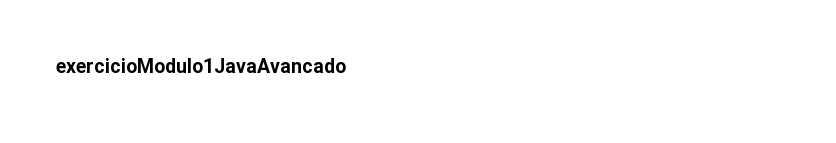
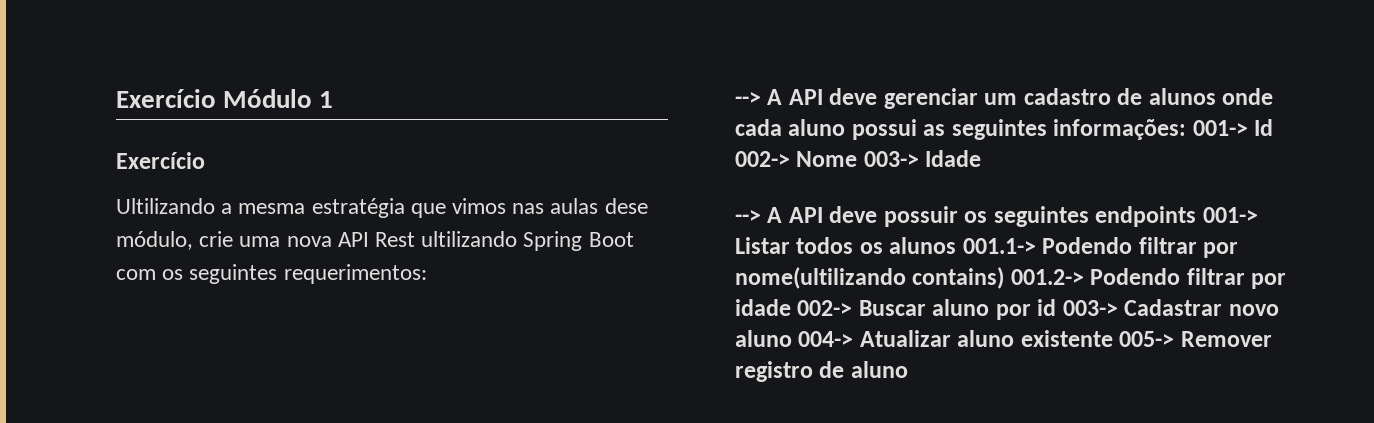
- exercicioModulo1JavaAvancado
+ Exercício Módulo 1
+ Exercício
+ Ultilizando a mesma estratégia que vimos nas aulas dese módulo, crie uma nova API Rest ultilizando Spring Boot com os seguintes requerimentos:
+ --> A API deve gerenciar um cadastro de alunos onde cada aluno possui as seguintes informações: 001-> Id 002-> Nome 003-> Idade
+ --> A API deve possuir os seguintes endpoints 001-> Listar todos os alunos 001.1-> Podendo filtrar por nome(ultilizando contains) 001.2-> Podendo filtrar por idade 002-> Buscar aluno por id 003-> Cadastrar novo aluno 004-> Atualizar aluno existente 005-> Remover registro de aluno

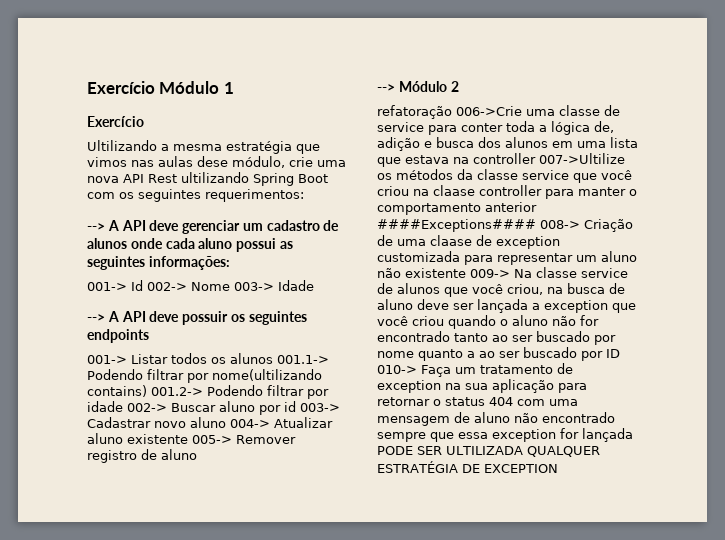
- --> A API deve gerenciar um cadastro de alunos onde cada aluno possui as seguintes informações: 001-> Id 002-> Nome 003-> Idade
+ --> A API deve gerenciar um cadastro de alunos onde cada aluno possui as seguintes informações:
+ 001-> Id 002-> Nome 003-> Idade
- --> A API deve possuir os seguintes endpoints 001-> Listar todos os alunos 001.1-> Podendo filtrar por nome(ultilizando contains) 001.2-> Podendo filtrar por idade 002-> Buscar aluno por id 003-> Cadastrar novo aluno 004-> Atualizar aluno existente 005-> Remover registro de aluno
+ --> A API deve possuir os seguintes endpoints
+ 001-> Listar todos os alunos 001.1-> Podendo filtrar por nome(ultilizando contains) 001.2-> Podendo filtrar por idade 002-> Buscar aluno por id 003-> Cadastrar novo aluno 004-> Atualizar aluno existente 005-> Remover registro de aluno
+ --> Módulo 2
+ refatoração 006->Crie uma classe de service para conter toda a lógica de, adição e busca dos alunos em uma lista que estava na controller 007->Ultilize os métodos da classe service que você criou na claase controller para manter o comportamento anterior ####Exceptions#### 008-> Criação de uma claase de exception customizada para representar um aluno não existente 009-> Na classe service de alunos que você criou, na busca de aluno deve ser lançada a exception que você criou quando o aluno não for encontrado tanto ao ser buscado por nome quanto a ao ser buscado por ID 010-> Faça um tratamento de exception na sua aplicação para retornar o status 404 com uma mensagem de aluno não encontrado sempre que essa exception for lançada PODE SER ULTILIZADA QUALQUER ESTRATÉGIA DE EXCEPTION

